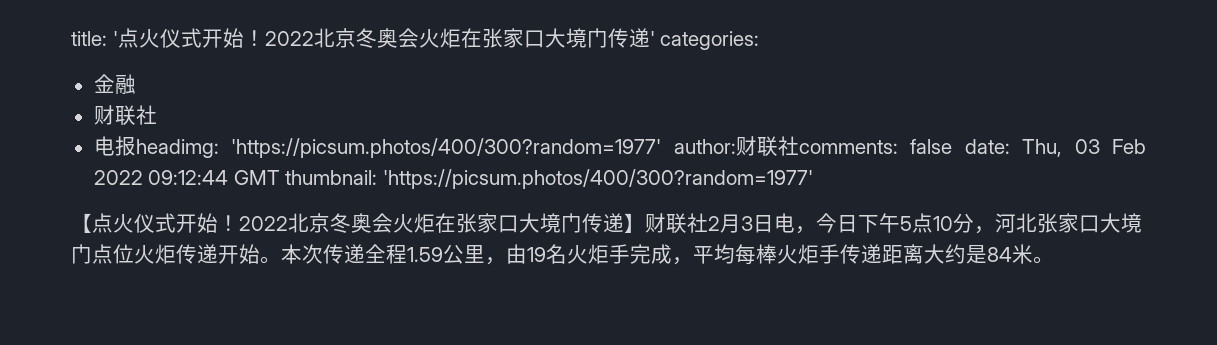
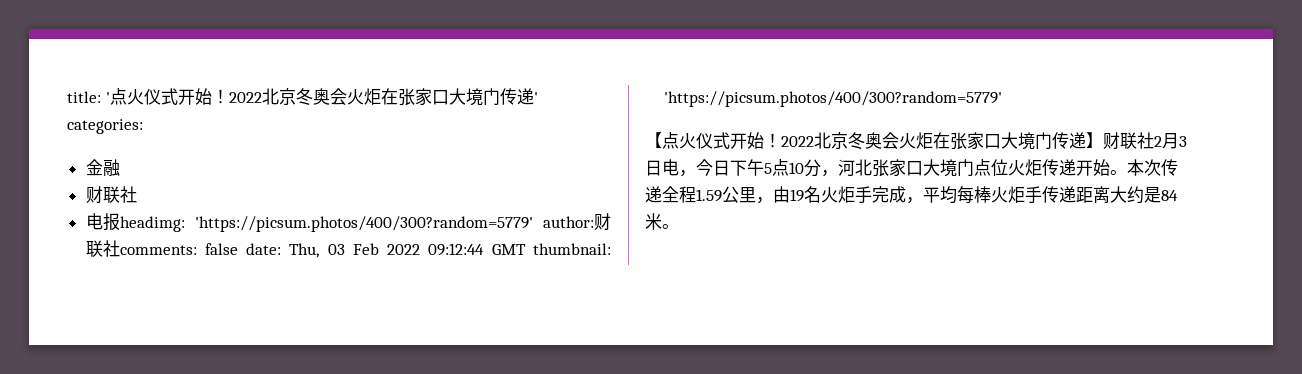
- 电报headimg: 'https://picsum.photos/400/300?random=1977' author:财联社comments: false date: Thu, 03 Feb 2022 09:12:44 GMT thumbnail: 'https://picsum.photos/400/300?random=1977'
+ 电报headimg: 'https://picsum.photos/400/300?random=5779' author:财联社comments: false date: Thu, 03 Feb 2022 09:12:44 GMT thumbnail: 'https://picsum.photos/400/300?random=5779'

